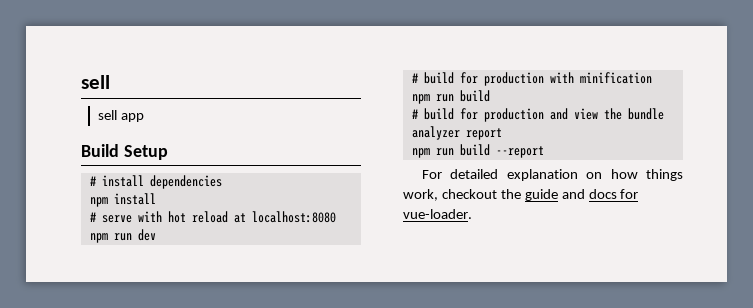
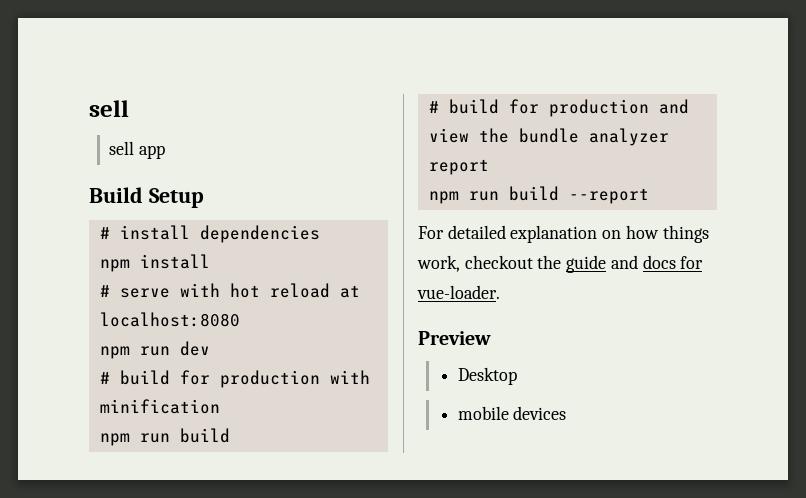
+ Preview
+ Desktop
+ mobile devices

